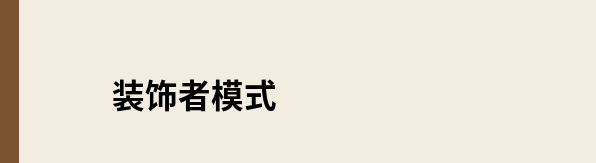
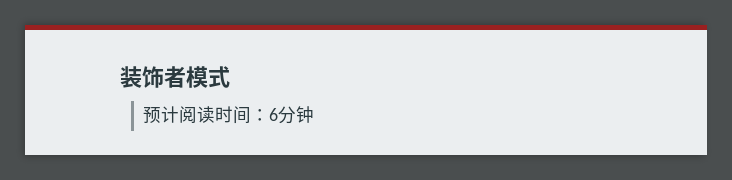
+ 预计阅读时间：6分钟

